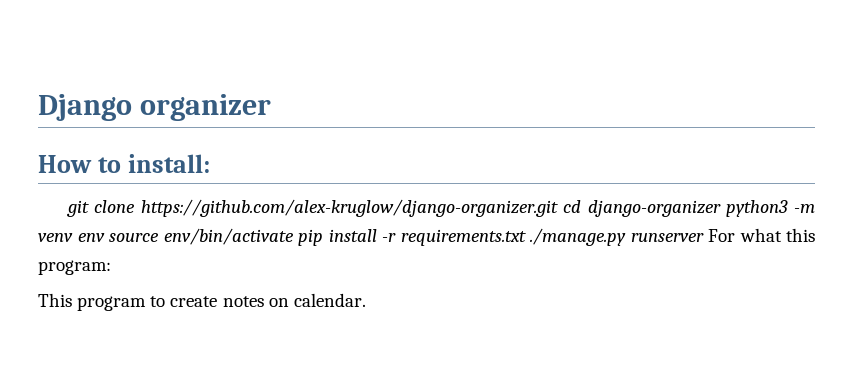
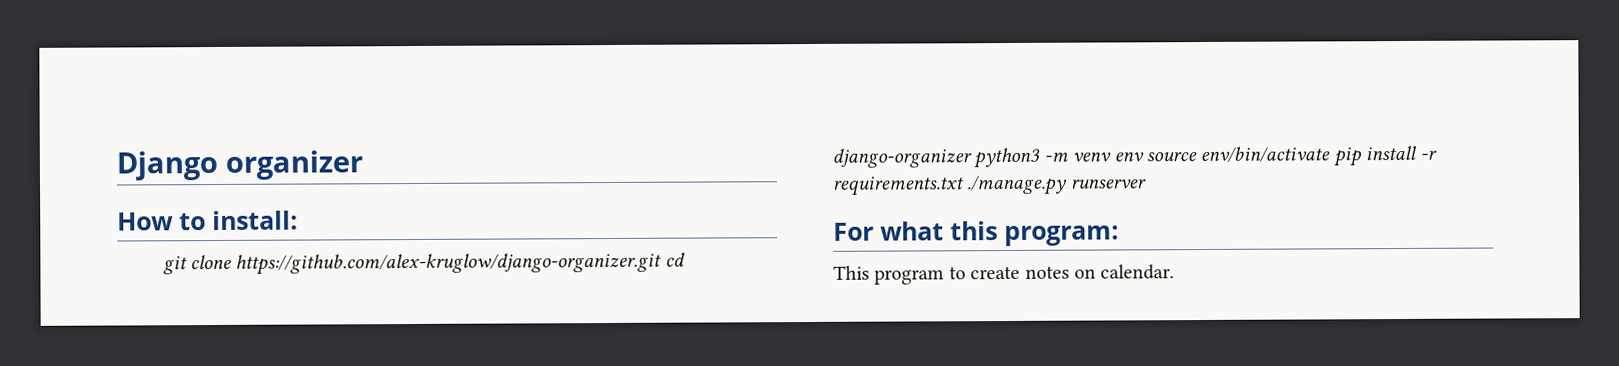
- git clone https://github.com/alex-kruglow/django-organizer.git cd django-organizer python3 -m venv env source env/bin/activate pip install -r requirements.txt ./manage.py runserver For what this program:
+ git clone https://github.com/alex-kruglow/django-organizer.git cd django-organizer python3 -m venv env source env/bin/activate pip install -r requirements.txt ./manage.py runserver
+ For what this program:

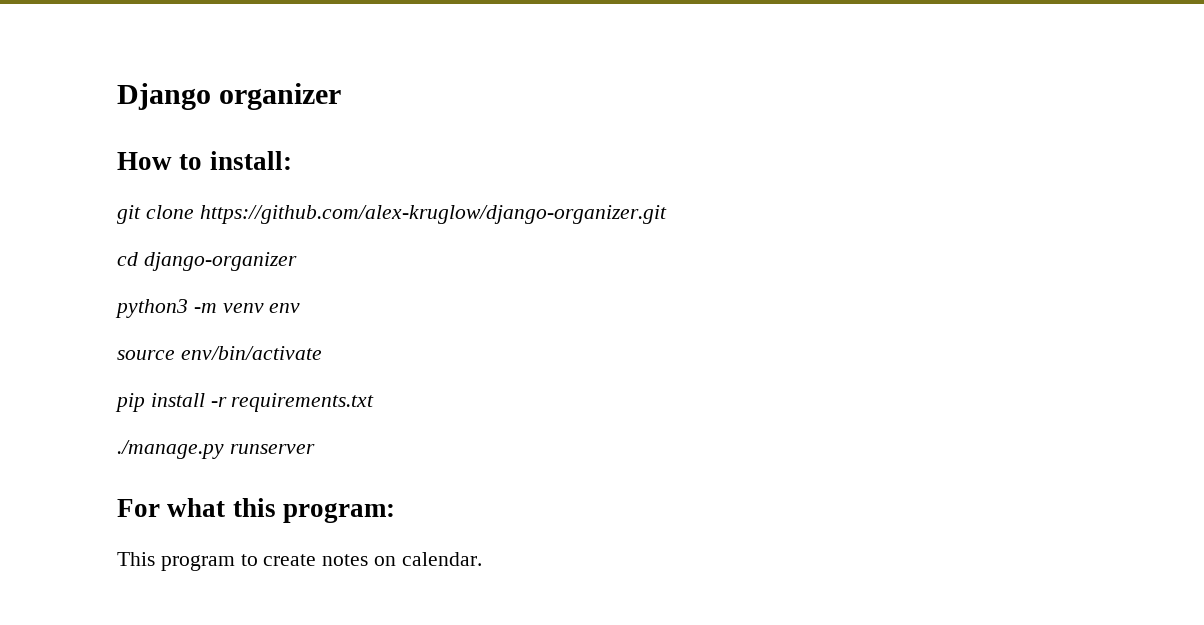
- git clone https://github.com/alex-kruglow/django-organizer.git cd django-organizer python3 -m venv env source env/bin/activate pip install -r requirements.txt ./manage.py runserver
+ git clone https://github.com/alex-kruglow/django-organizer.git
+ cd django-organizer
+ python3 -m venv env
+ source env/bin/activate
+ pip install -r requirements.txt
+ ./manage.py runserver

